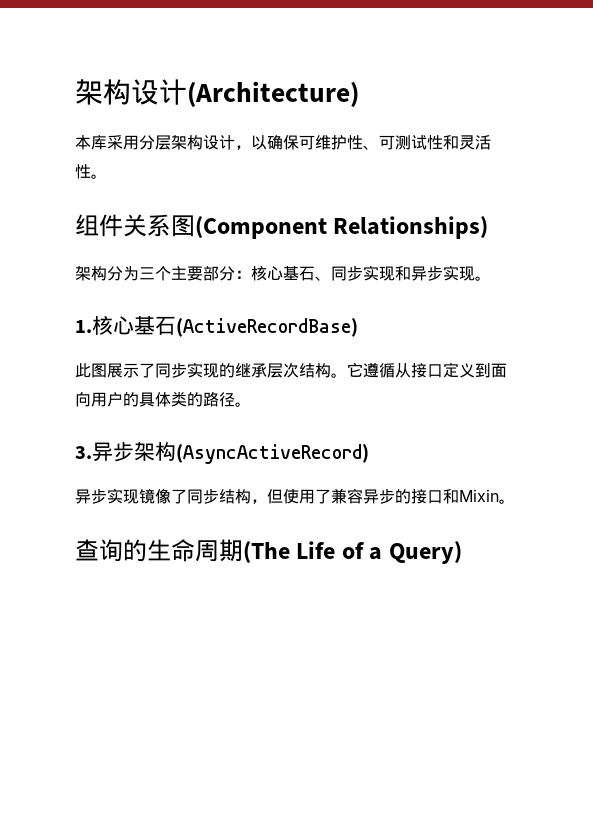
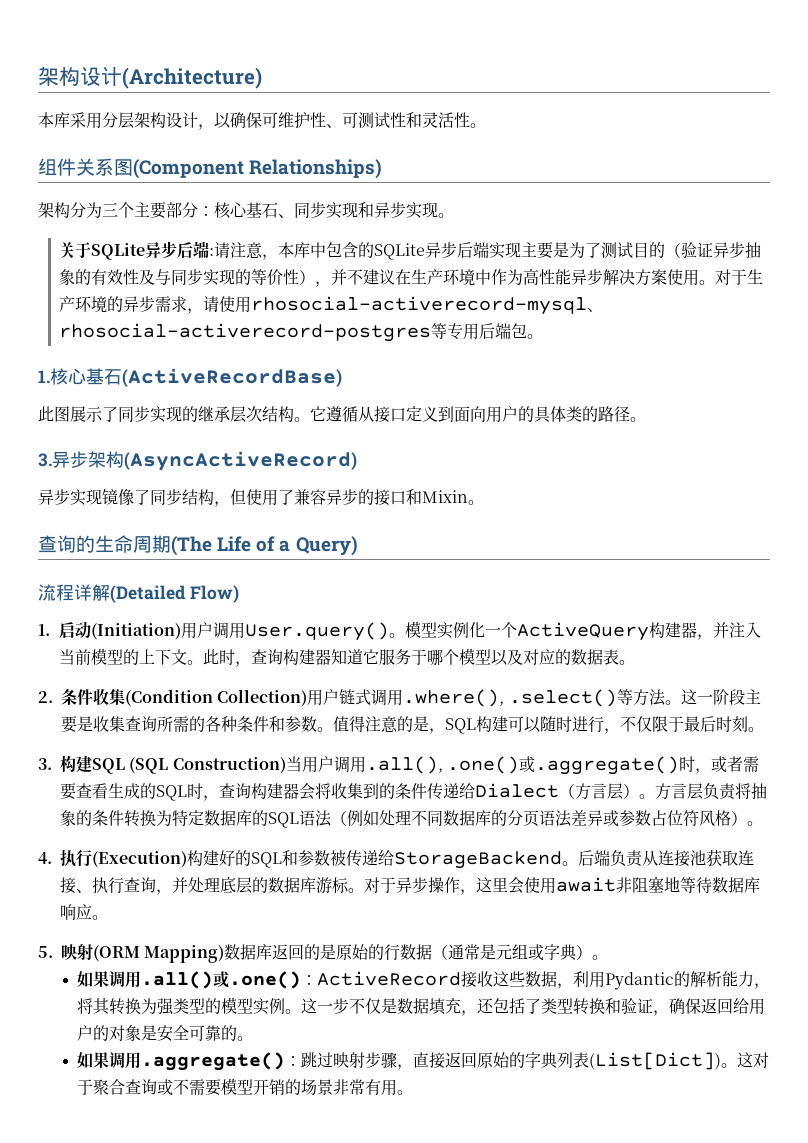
+ 关于SQLite异步后端:请注意，本库中包含的SQLite异步后端实现主要是为了测试目的（验证异步抽象的有效性及与同步实现的等价性），并不建议在生产环境中作为高性能异步解决方案使用。对于生产环境的异步需求，请使用rhosocial-activerecord-mysql、rhosocial-activerecord-postgres等专用后端包。
+ 流程详解(Detailed Flow)
+ 1.启动(Initiation)用户调用User.query()。模型实例化一个ActiveQuery构建器，并注入当前模型的上下文。此时，查询构建器知道它服务于哪个模型以及对应的数据表。
+ 2.条件收集(Condition Collection)用户链式调用.where(), .select()等方法。这一阶段主要是收集查询所需的各种条件和参数。值得注意的是，SQL构建可以随时进行，不仅限于最后时刻。
+ 3.构建SQL (SQL Construction)当用户调用.all(), .one()或.aggregate()时，或者需要查看生成的SQL时，查询构建器会将收集到的条件传递给Dialect（方言层）。方言层负责将抽象的条件转换为特定数据库的SQL语法（例如处理不同数据库的分页语法差异或参数占位符风格）。
+ 4.执行(Execution)构建好的SQL和参数被传递给StorageBackend。后端负责从连接池获取连接、执行查询，并处理底层的数据库游标。对于异步操作，这里会使用await非阻塞地等待数据库响应。
+ 5.映射(ORM Mapping)数据库返回的是原始的行数据（通常是元组或字典）。
+ 如果调用.all()或.one()：ActiveRecord接收这些数据，利用Pydantic的解析能力，将其转换为强类型的模型实例。这一步不仅是数据填充，还包括了类型转换和验证，确保返回给用户的对象是安全可靠的。
+ 如果调用.aggregate()：跳过映射步骤，直接返回原始的字典列表(List[Dict])。这对于聚合查询或不需要模型开销的场景非常有用。

